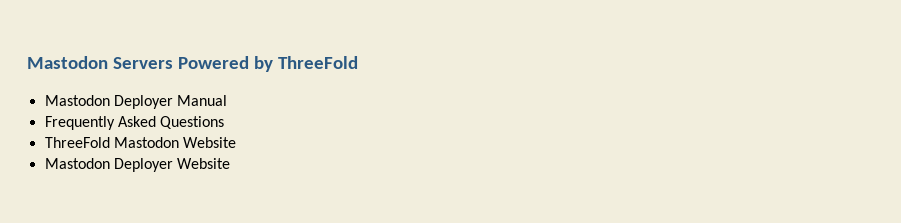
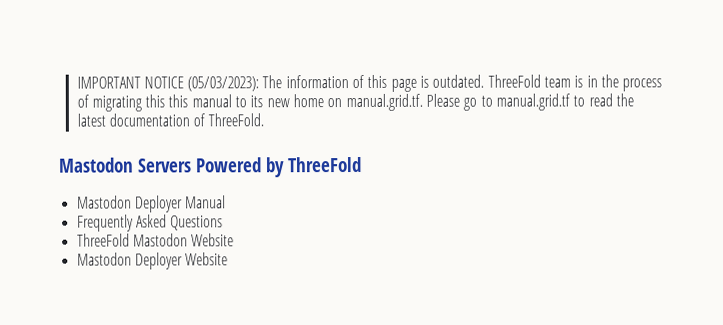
+ IMPORTANT NOTICE (05/03/2023): The information of this page is outdated. ThreeFold team is in the process of migrating this this manual to its new home on manual.grid.tf. Please go to manual.grid.tf to read the latest documentation of ThreeFold.

